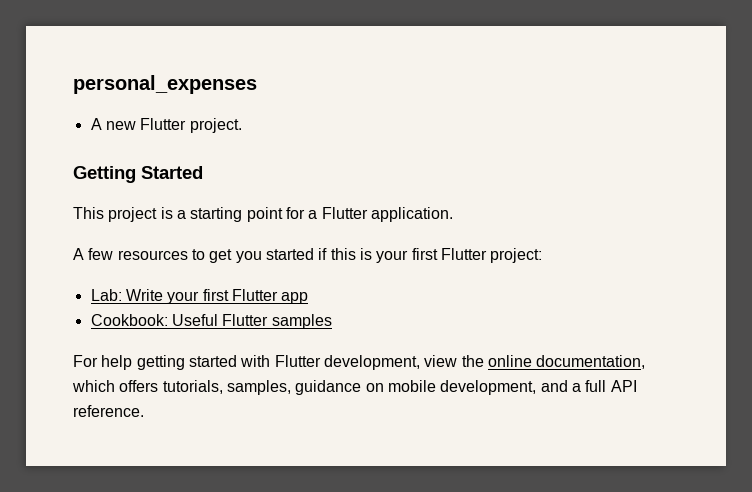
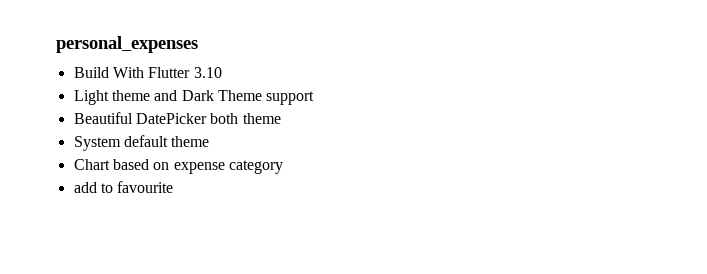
- A new Flutter project.
- Getting Started
- This project is a starting point for a Flutter application.
- A few resources to get you started if this is your first Flutter project:
- Lab: Write your first Flutter app
- Cookbook: Useful Flutter samples
- For help getting started with Flutter development, view the online documentation, which offers tutorials, samples, guidance on mobile development, and a full API reference.
+ Build With Flutter 3.10
+ Light theme and Dark Theme support
+ Beautiful DatePicker both theme
+ System default theme
+ Chart based on expense category
+ add to favourite

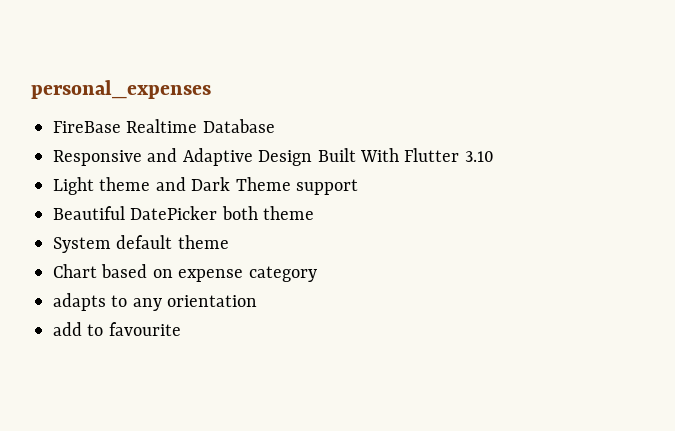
- Build With Flutter 3.10
+ FireBase Realtime Database
+ Responsive and Adaptive Design Built With Flutter 3.10
+ adapts to any orientation

